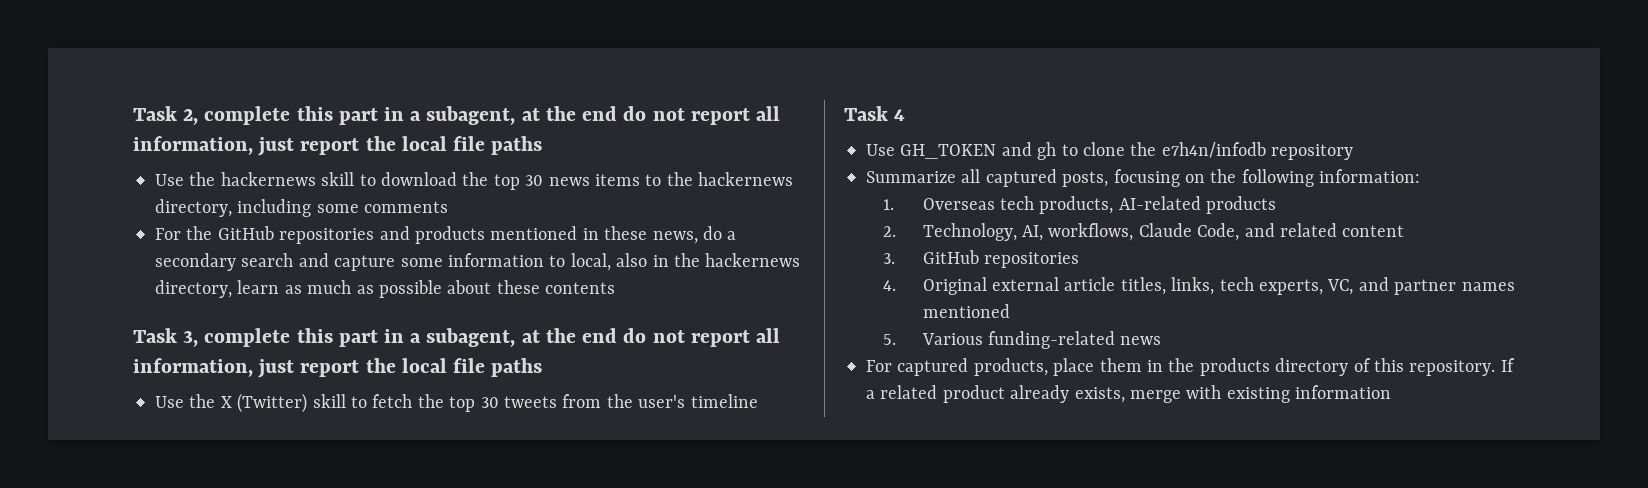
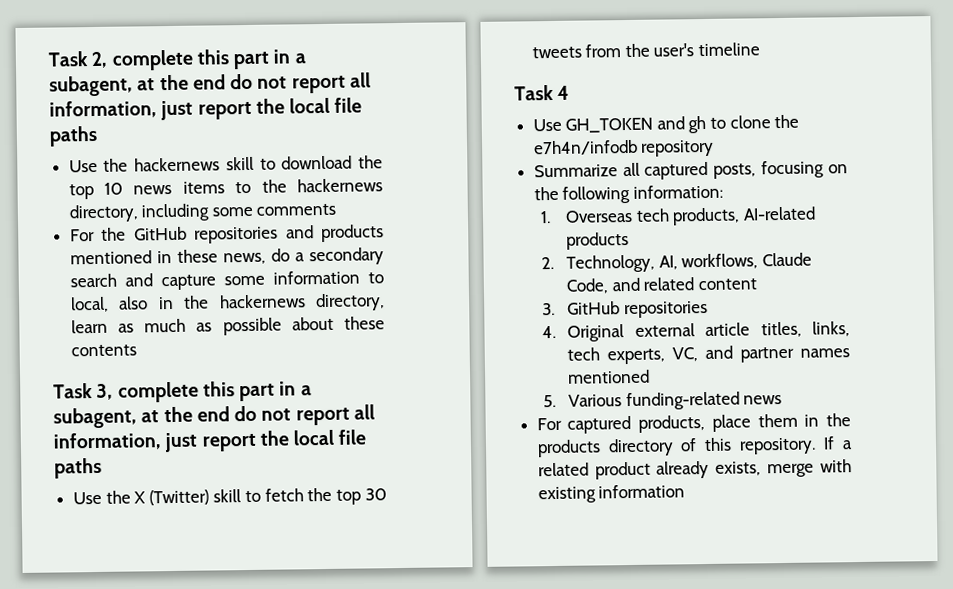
- Use the hackernews skill to download the top 30 news items to the hackernews directory, including some comments
+ Use the hackernews skill to download the top 10 news items to the hackernews directory, including some comments

